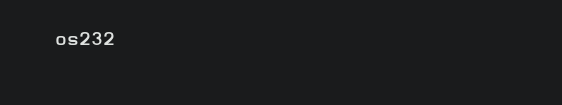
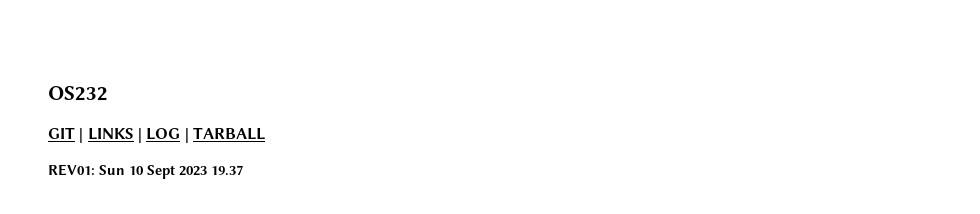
- os232
+ OS232
+ GIT | LINKS | LOG | TARBALL
+ REV01: Sun 10 Sept 2023 19.37

